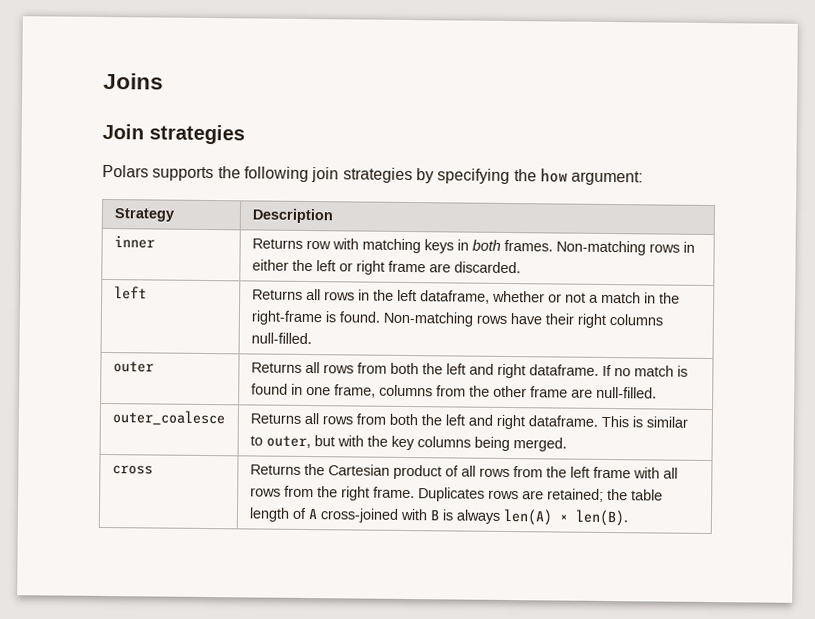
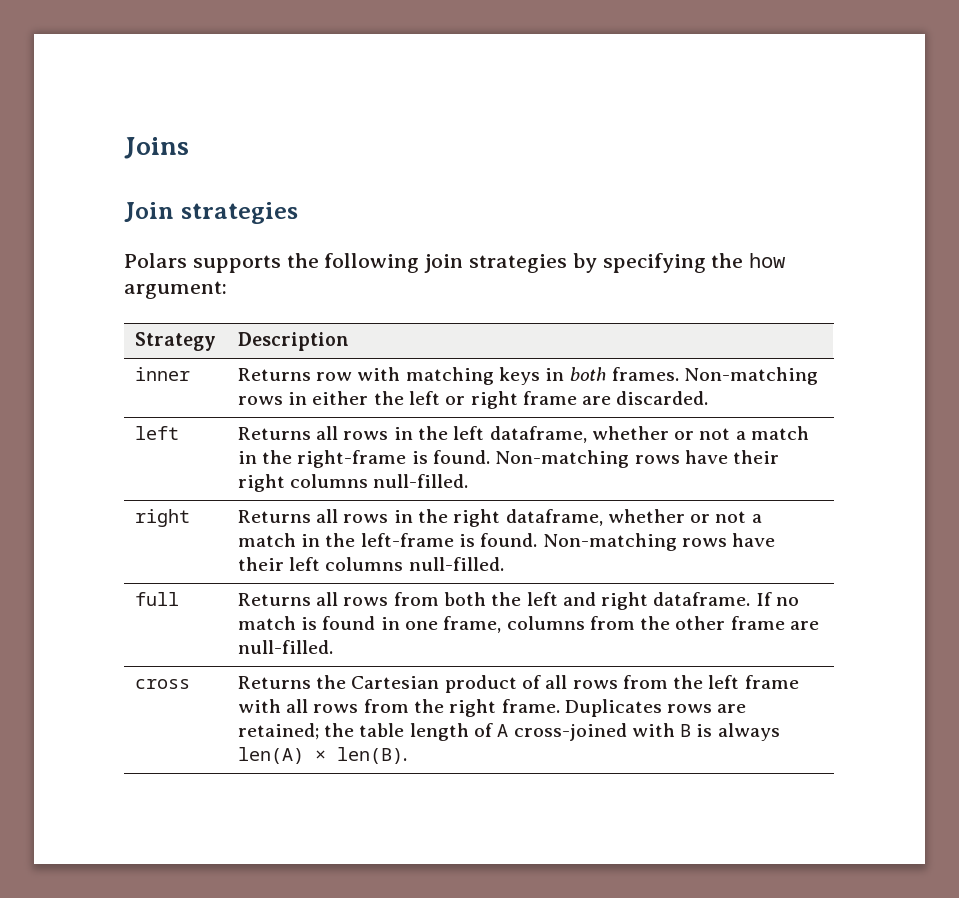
- outer | Returns all rows from both the left and right dataframe. If no match is found in one frame, columns from the other frame are null-filled.
+ right | Returns all rows in the right dataframe, whether or not a match in the left-frame is found. Non-matching rows have their left columns null-filled.
+ full | Returns all rows from both the left and right dataframe. If no match is found in one frame, columns from the other frame are null-filled.
- outer_coalesce | Returns all rows from both the left and right dataframe. This is similar to outer, but with the key columns being merged.

